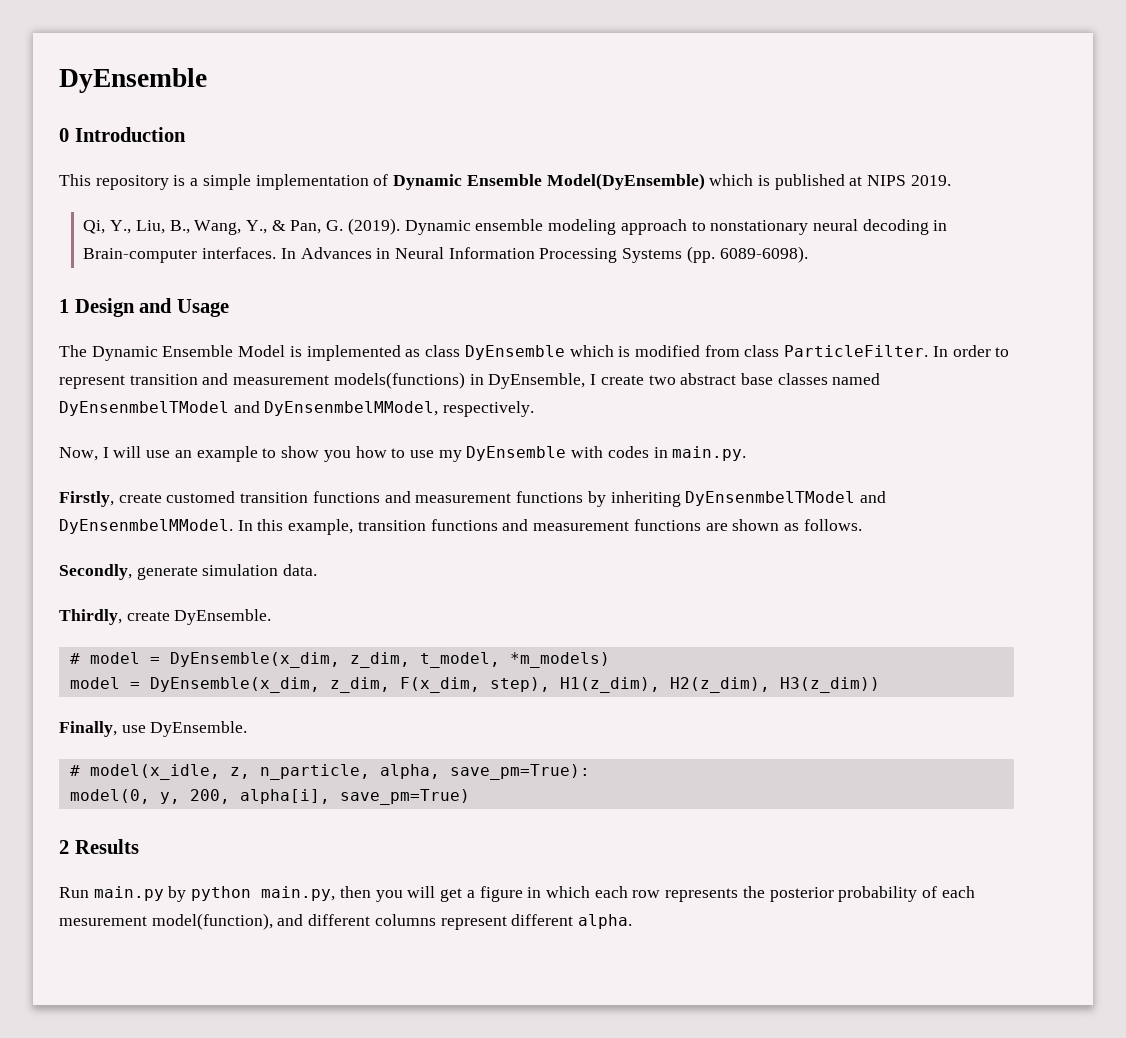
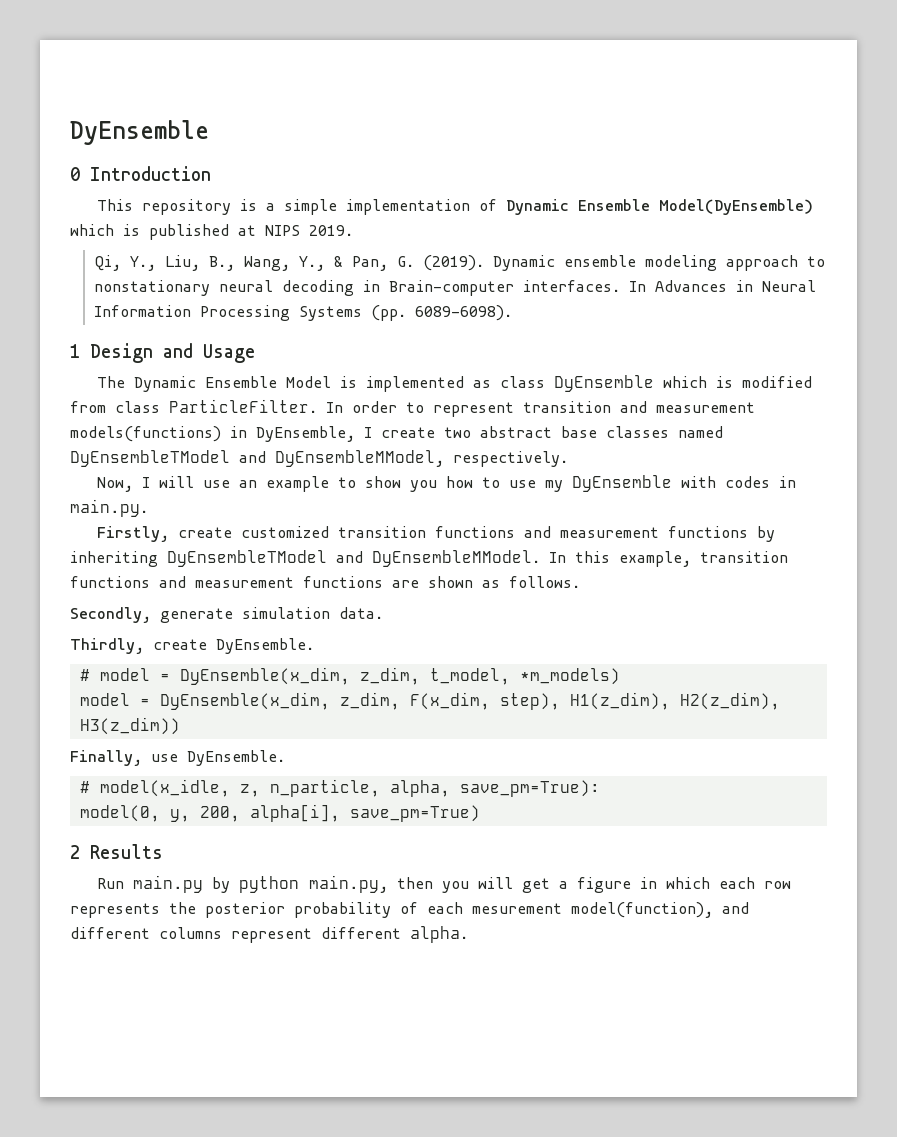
- In order to represent transition and measurement models(functions) in DyEnsemble, I create two abstract base classes named DyEnsenmbelTModel and DyEnsenmbelMModel, respectively.
+ In order to represent transition and measurement models(functions) in DyEnsemble, I create two abstract base classes named DyEnsembleTModel and DyEnsembleMModel, respectively.
- Firstly, create customed transition functions and measurement functions by inheriting DyEnsenmbelTModel and DyEnsenmbelMModel.
+ Firstly, create customized transition functions and measurement functions by inheriting DyEnsembleTModel and DyEnsembleMModel.

